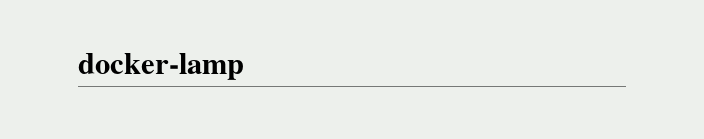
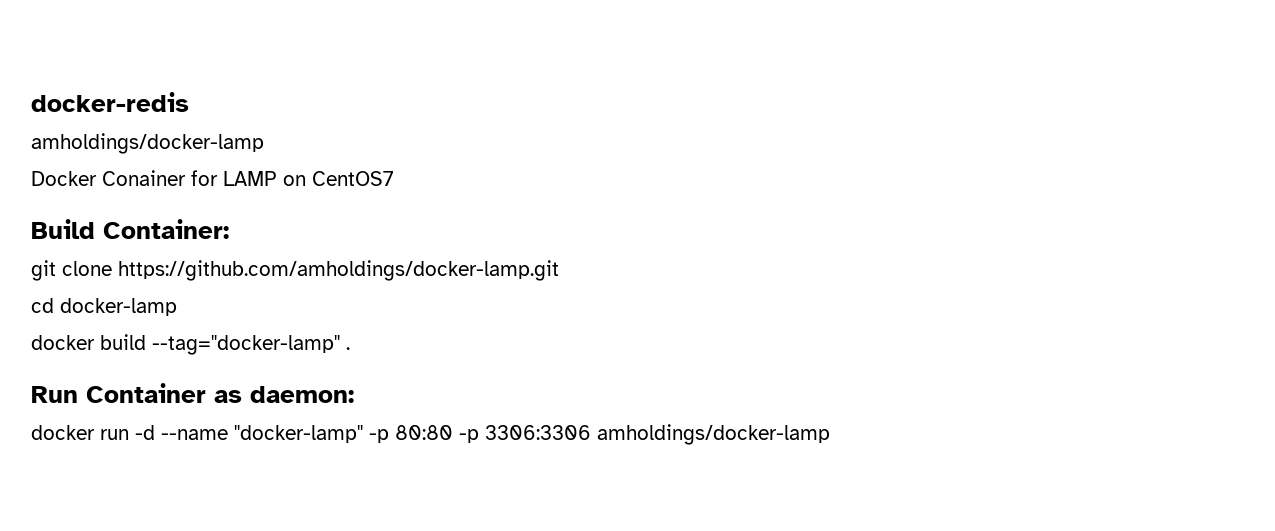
- docker-lamp
+ docker-redis
+ amholdings/docker-lamp
+ Docker Conainer for LAMP on CentOS7
+ Build Container:
+ git clone https://github.com/amholdings/docker-lamp.git
+ cd docker-lamp
+ docker build --tag="docker-lamp" .
+ Run Container as daemon:
+ docker run -d --name "docker-lamp" -p 80:80 -p 3306:3306 amholdings/docker-lamp

